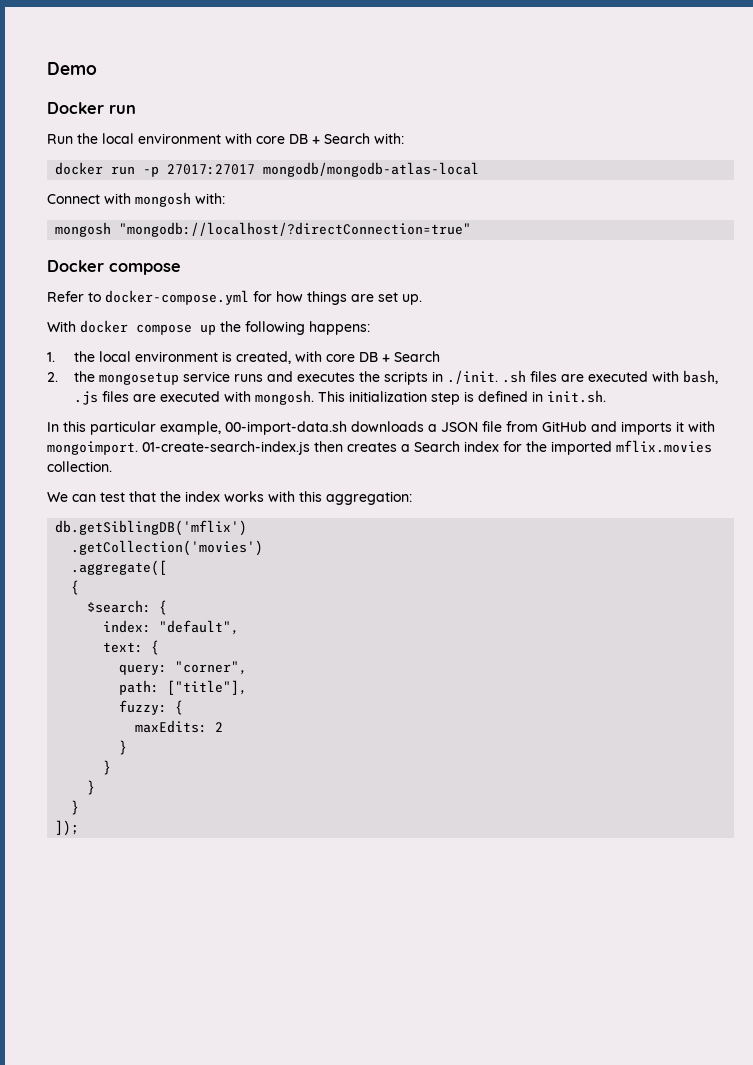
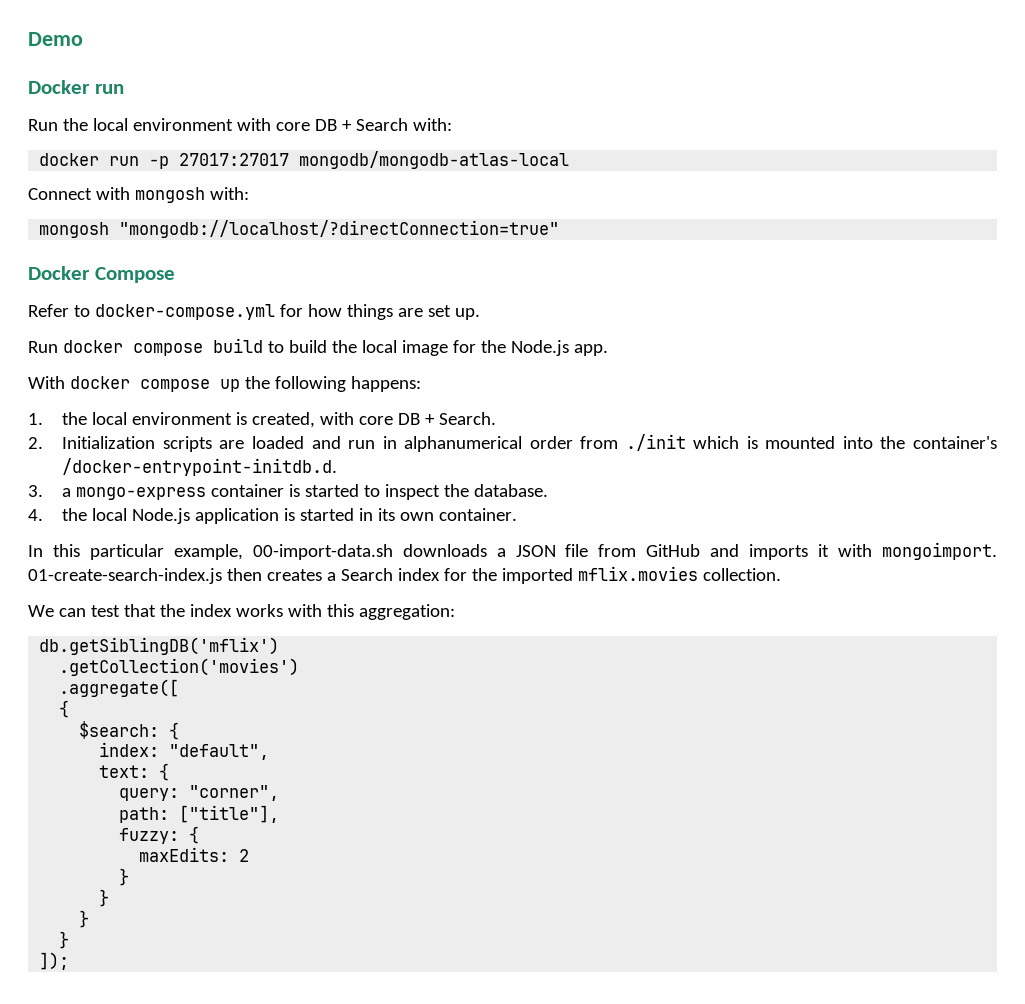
- Docker compose
+ Docker Compose
+ Run docker compose build to build the local image for the Node.js app.
- 1. the local environment is created, with core DB + Search
- 2. the mongosetup service runs and executes the scripts in ./init. .sh files are executed with bash, .js files are executed with mongosh. This initialization step is defined in init.sh.
+ 1. the local environment is created, with core DB + Search.
+ 2. Initialization scripts are loaded and run in alphanumerical order from ./init which is mounted into the container's /docker-entrypoint-initdb.d.
+ 3. a mongo-express container is started to inspect the database.
+ 4. the local Node.js application is started in its own container.

